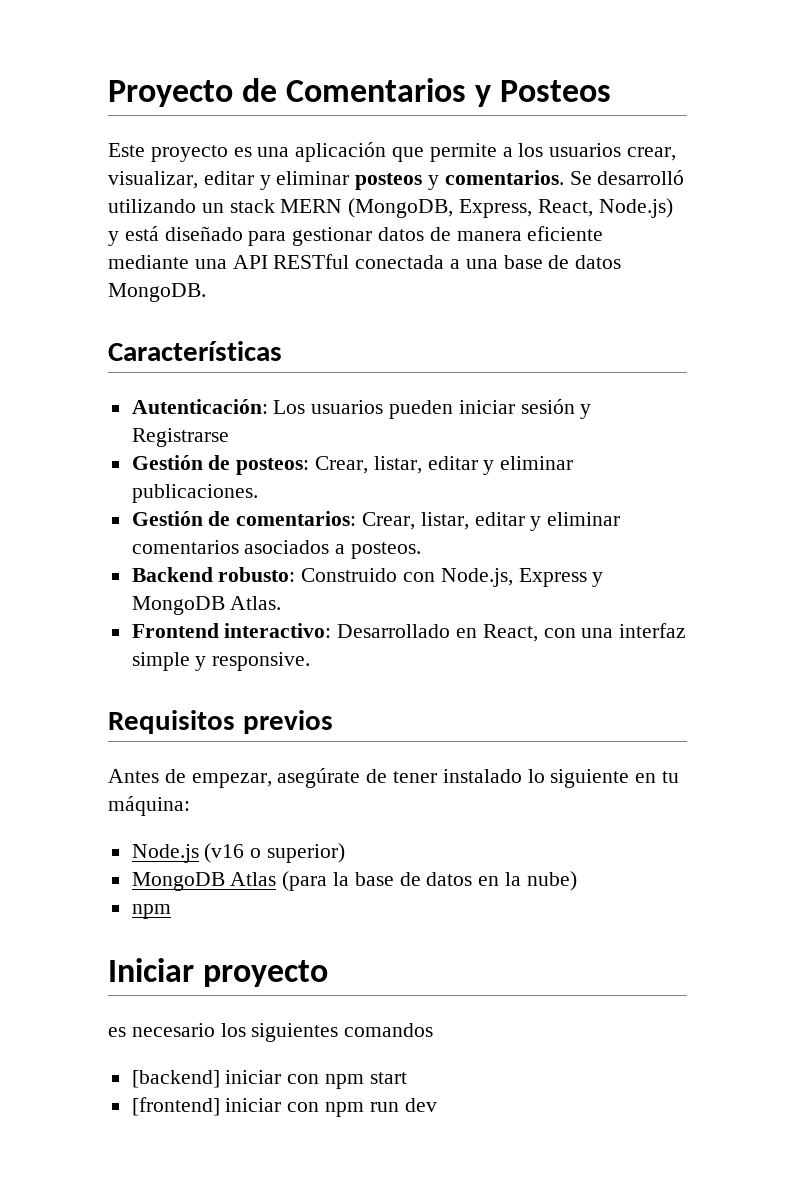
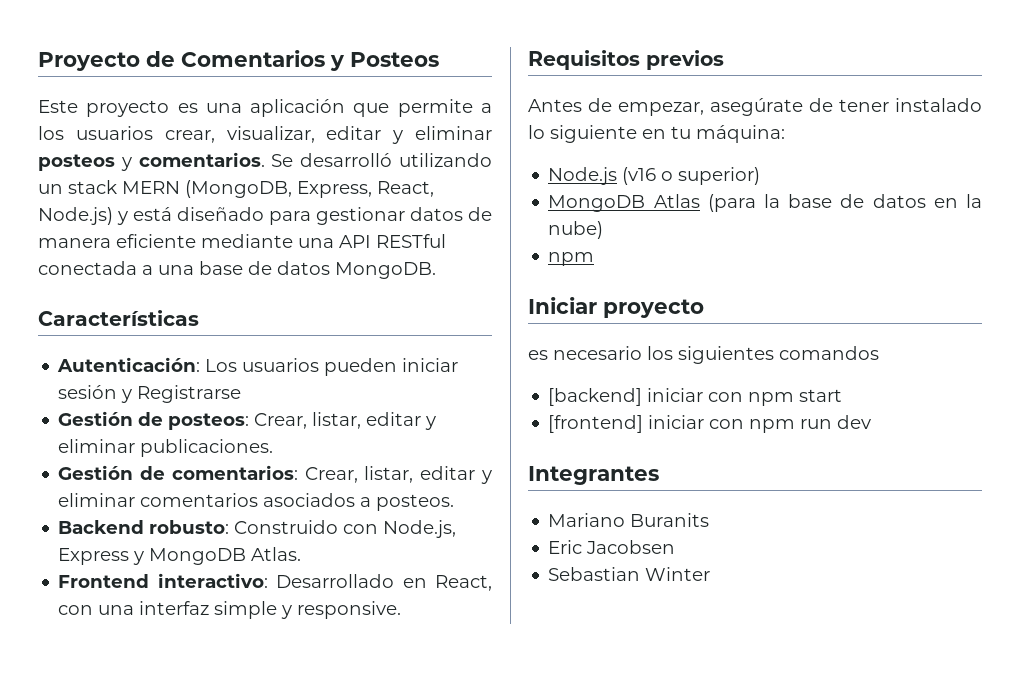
+ Integrantes
+ Mariano Buranits
+ Eric Jacobsen
+ Sebastian Winter

